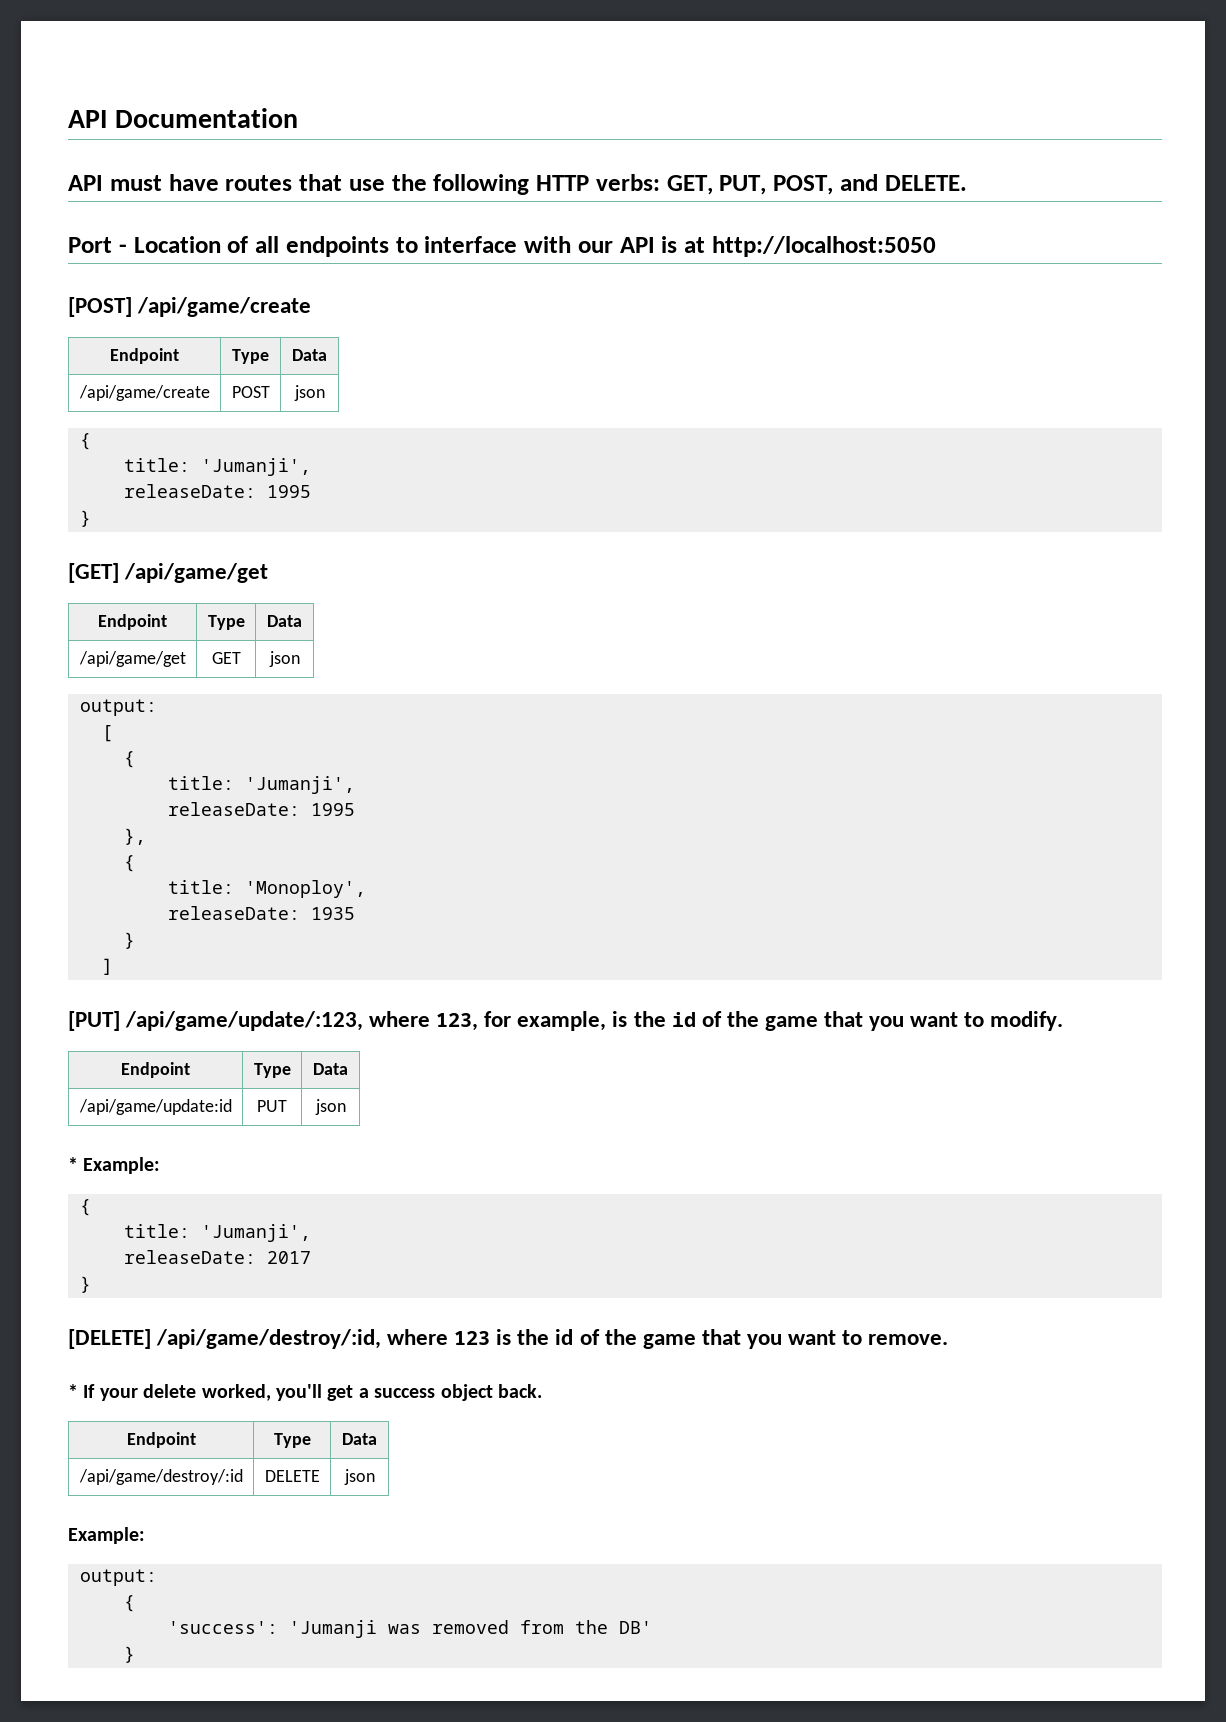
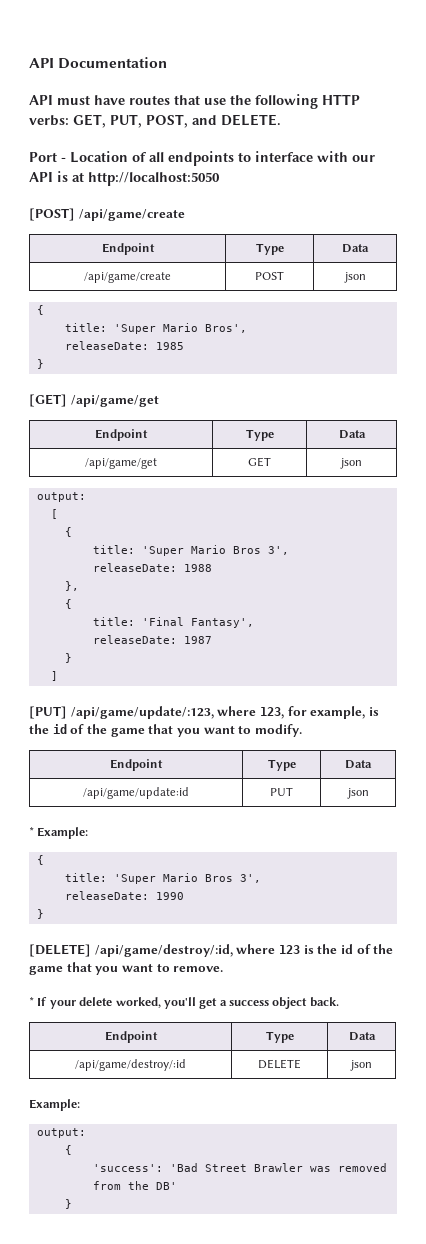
  /api/game/create | POST | json
  {
- title: 'Jumanji',
- releaseDate: 1995
+ title: 'Super Mario Bros',
+ releaseDate: 1985
  [
  {
- title: 'Jumanji',
- releaseDate: 1995
+ title: 'Super Mario Bros 3',
+ releaseDate: 1988
- title: 'Monoploy',
- releaseDate: 1935
+ title: 'Final Fantasy',
+ releaseDate: 1987
  * Example:
  {
- title: 'Jumanji',
- releaseDate: 2017
+ title: 'Super Mario Bros 3',
+ releaseDate: 1990
- 'success': 'Jumanji was removed from the DB'
+ 'success': 'Bad Street Brawler was removed from the DB'

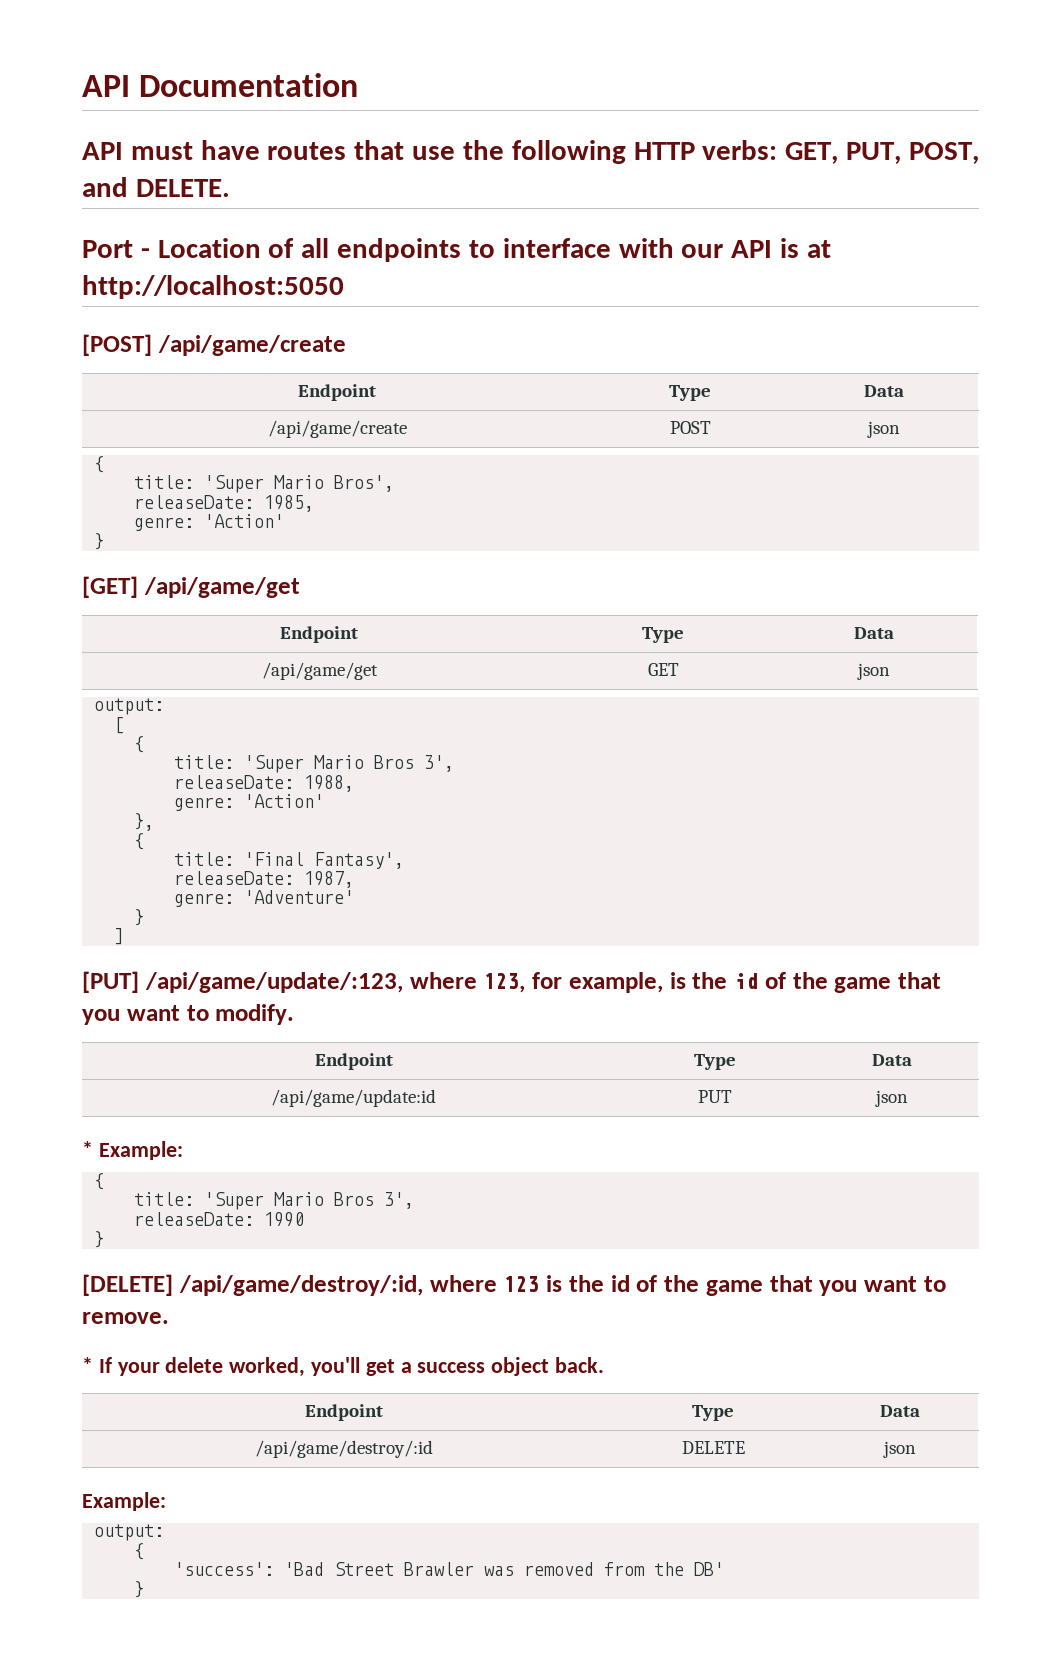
- releaseDate: 1985
+ releaseDate: 1985,
+ genre: 'Action'
- releaseDate: 1988
+ releaseDate: 1988,
+ genre: 'Action'
- releaseDate: 1987
+ releaseDate: 1987,
+ genre: 'Adventure'

